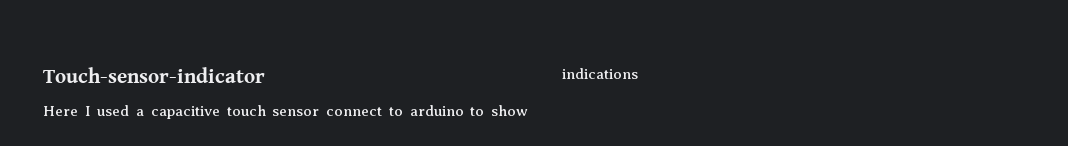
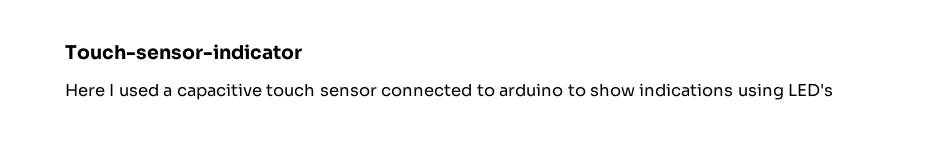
- Here I used a capacitive touch sensor connect to arduino to show indications
+ Here I used a capacitive touch sensor connected to arduino to show indications using LED's

